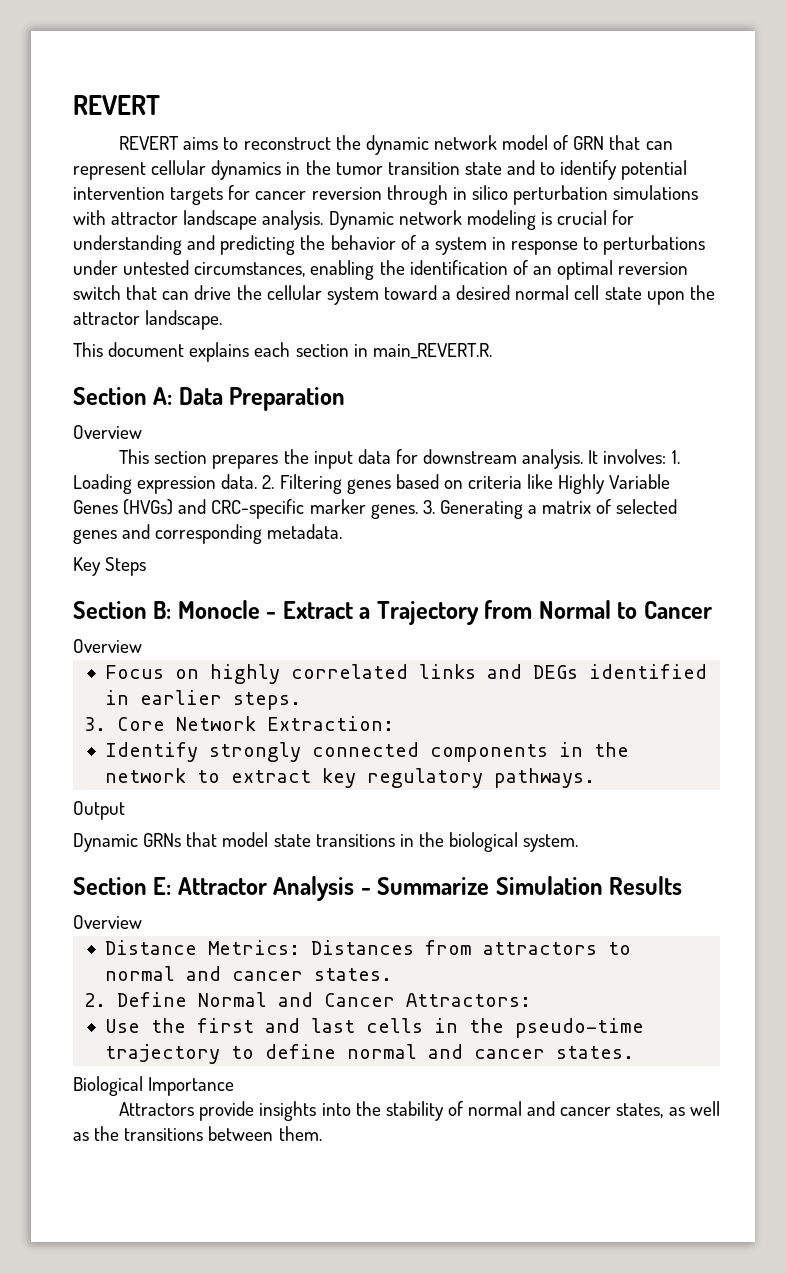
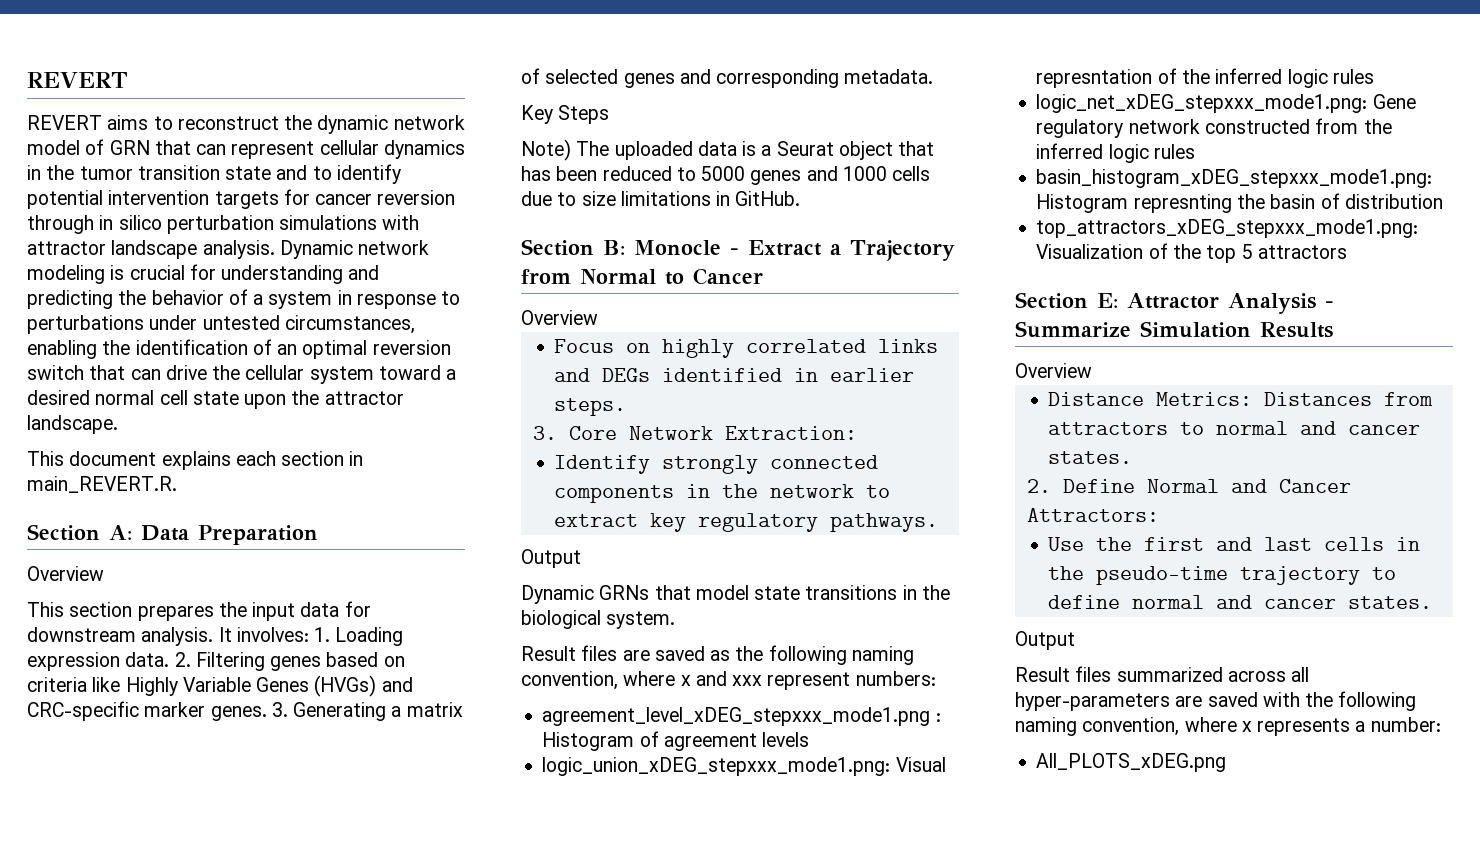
+ Note) The uploaded data is a Seurat object that has been reduced to 5000 genes and 1000 cells due to size limitations in GitHub.
+ Result files are saved as the following naming convention, where x and xxx represent numbers:
+ agreement_level_xDEG_stepxxx_mode1.png : Histogram of agreement levels
+ logic_union_xDEG_stepxxx_mode1.png: Visual represntation of the inferred logic rules
+ logic_net_xDEG_stepxxx_mode1.png: Gene regulatory network constructed from the inferred logic rules
+ basin_histogram_xDEG_stepxxx_mode1.png: Histogram represnting the basin of distribution
+ top_attractors_xDEG_stepxxx_mode1.png: Visualization of the top 5 attractors
  Use the first and last cells in the pseudo-time trajectory to define normal and cancer states.
- Biological Importance
- Attractors provide insights into the stability of normal and cancer states, as well as the transitions between them.
+ Output
+ Result files summarized across all hyper-parameters are saved with the following naming convention, where x represents a number:
+ All_PLOTS_xDEG.png

